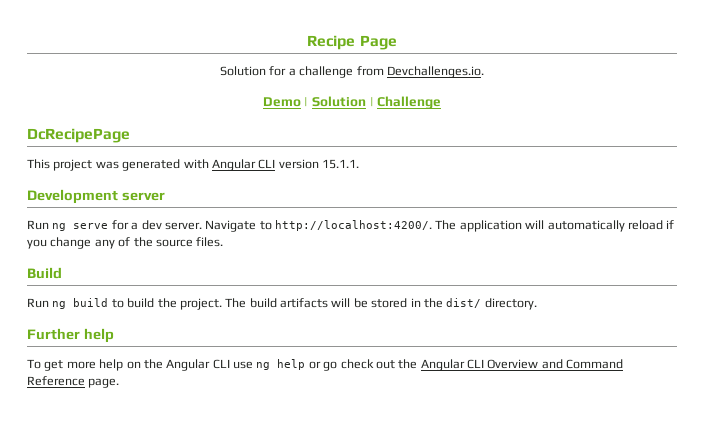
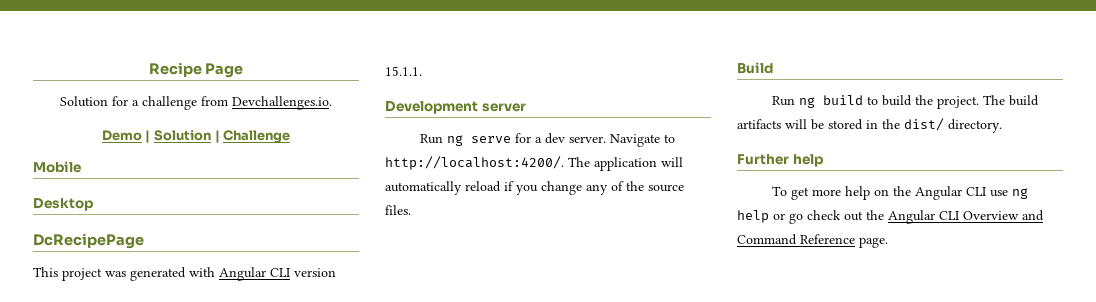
+ Mobile
+ Desktop

